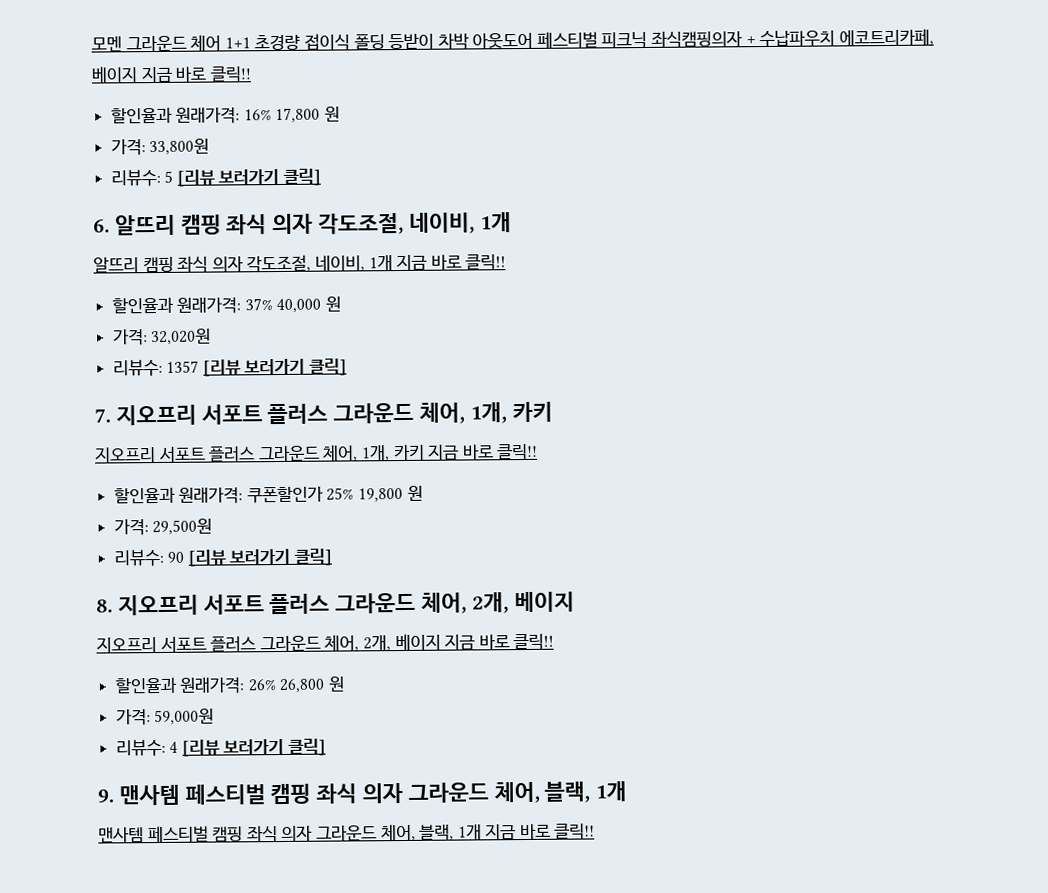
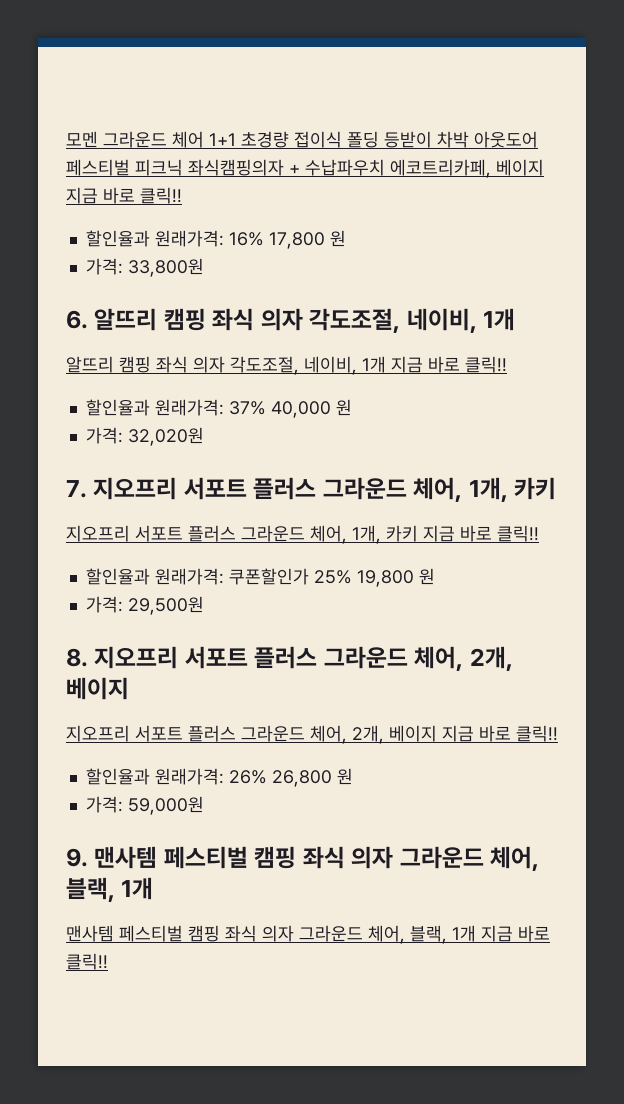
- 리뷰수: 5 [리뷰 보러가기 클릭]
- 리뷰수: 1357 [리뷰 보러가기 클릭]
- 리뷰수: 90 [리뷰 보러가기 클릭]
- 리뷰수: 4 [리뷰 보러가기 클릭]

